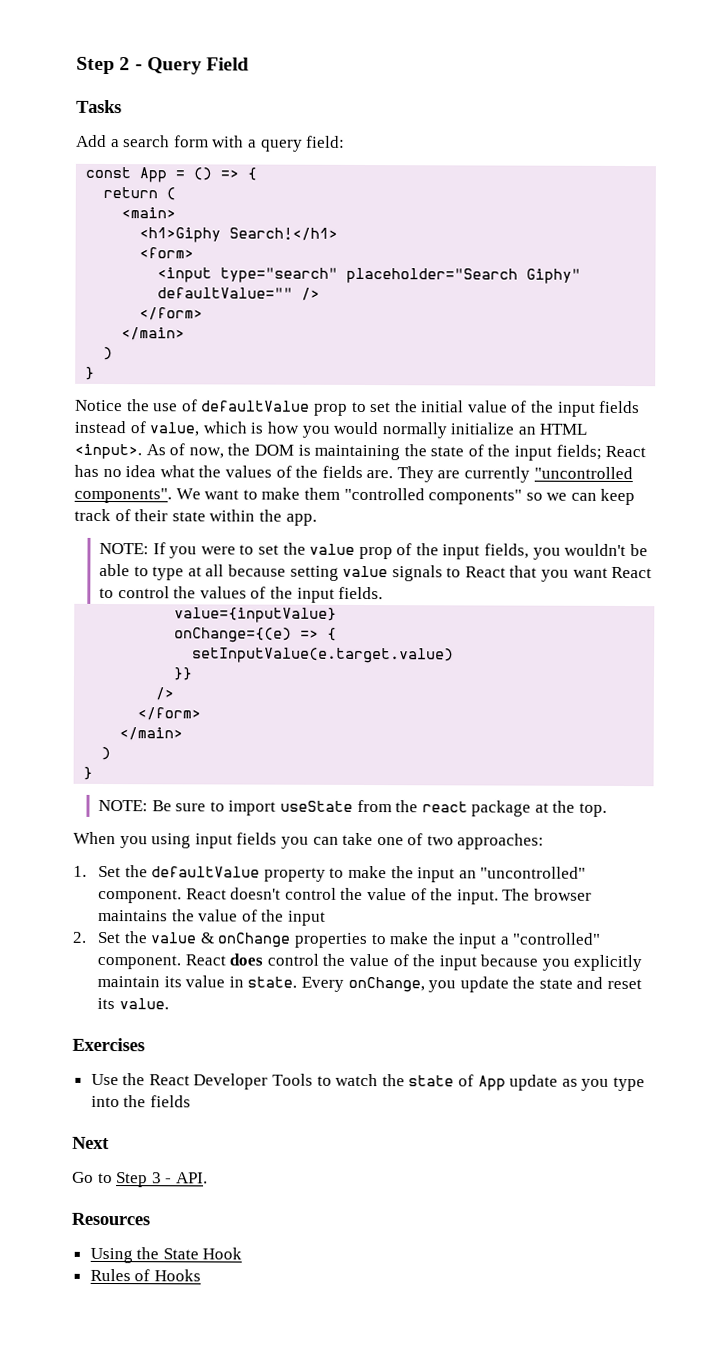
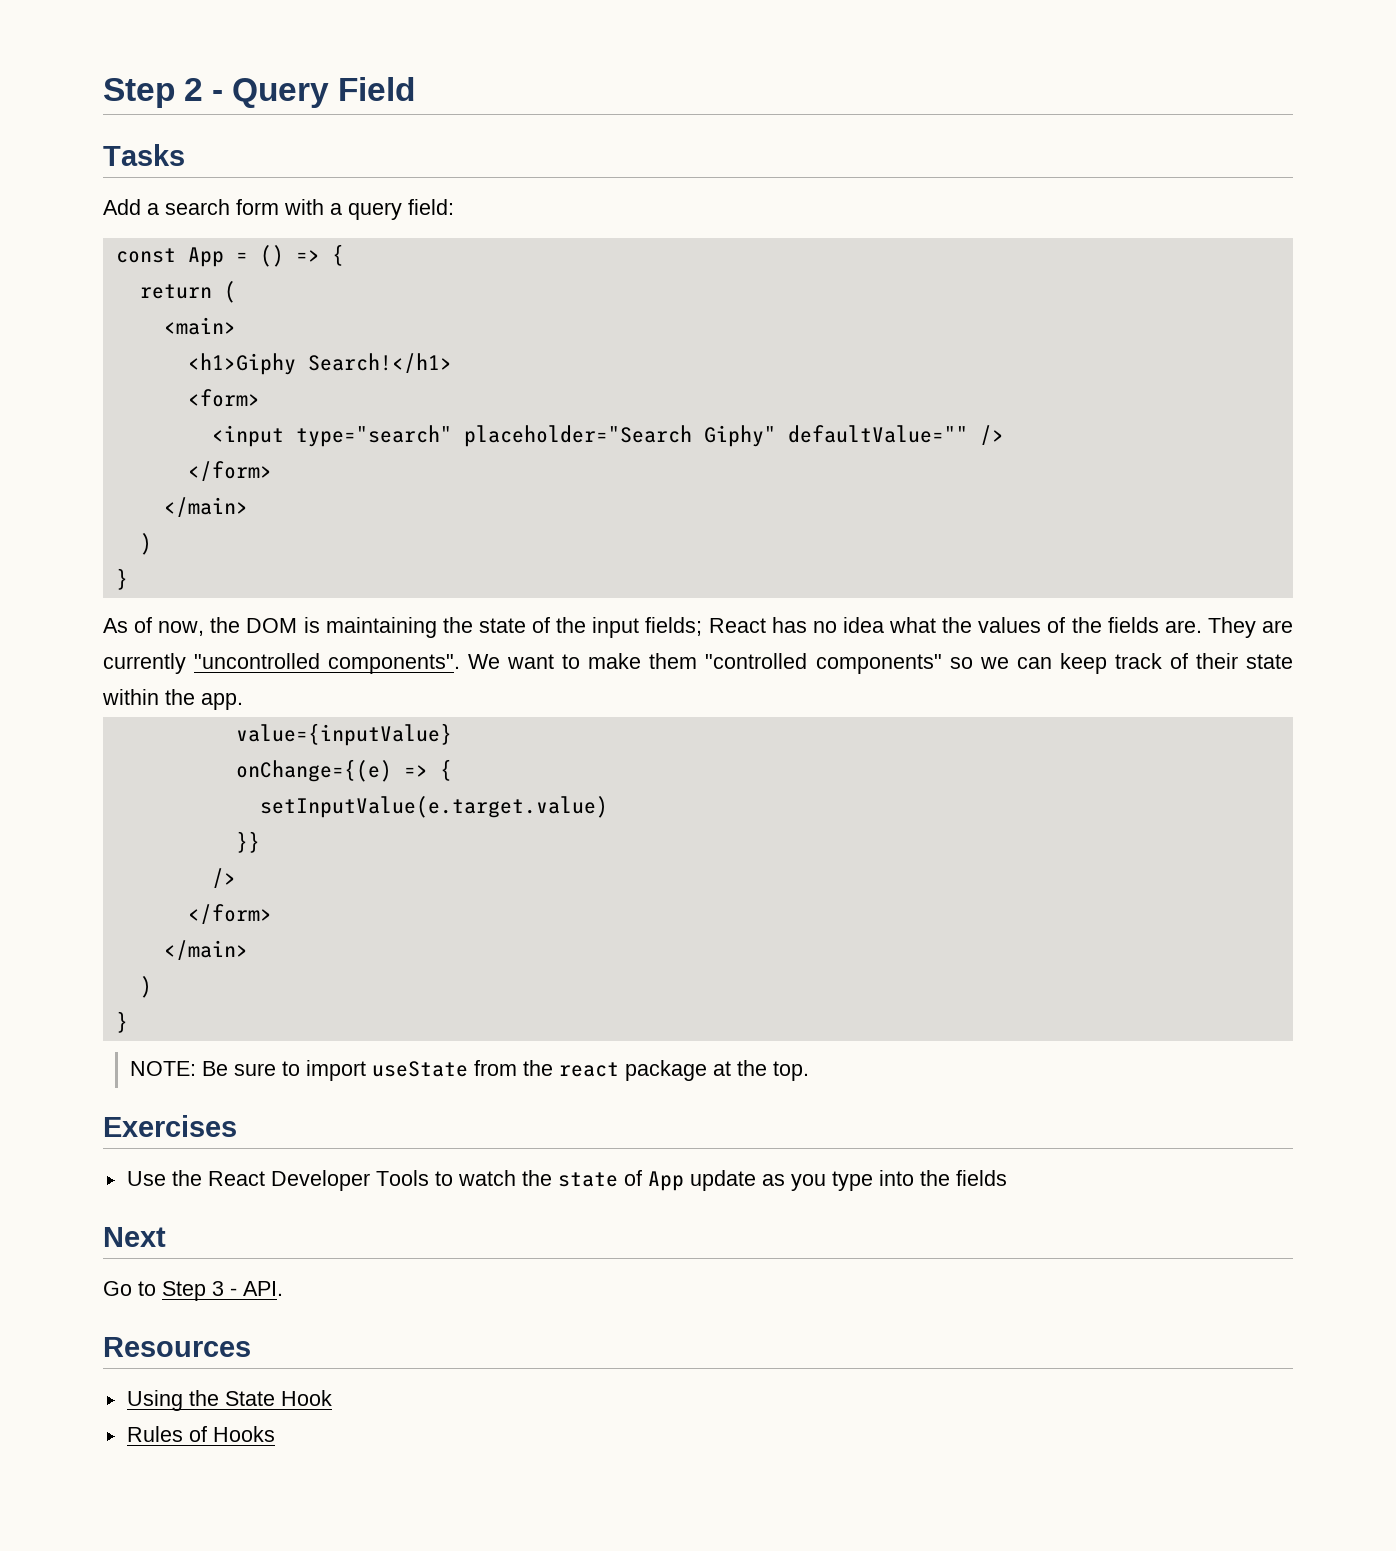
- Notice the use of defaultValue prop to set the initial value of the input fields instead of value, which is how you would normally initialize an HTML <input>.
- NOTE: If you were to set the value prop of the input fields, you wouldn't be able to type at all because setting value signals to React that you want React to control the values of the input fields.
- When you using input fields you can take one of two approaches:
- 1. Set the defaultValue property to make the input an "uncontrolled" component. React doesn't control the value of the input. The browser maintains the value of the input
- 2. Set the value & onChange properties to make the input a "controlled" component. React does control the value of the input because you explicitly maintain its value in state. Every onChange, you update the state and reset its value.

